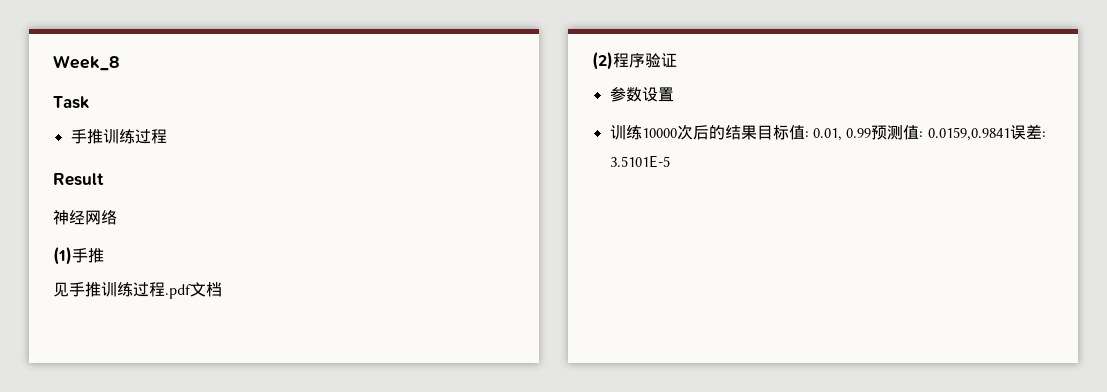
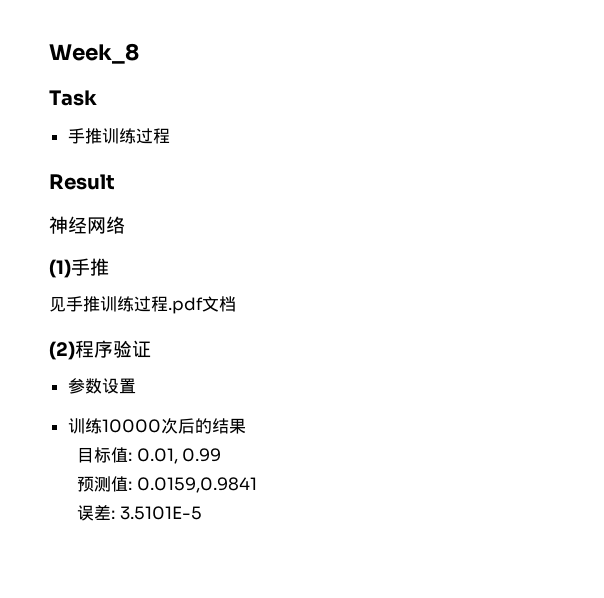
- 训练10000次后的结果目标值: 0.01, 0.99预测值: 0.0159,0.9841误差: 3.5101E-5
+ 训练10000次后的结果
+ 目标值: 0.01, 0.99
+ 预测值: 0.0159,0.9841
+ 误差: 3.5101E-5

